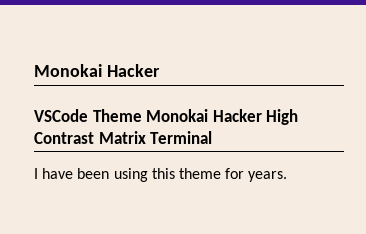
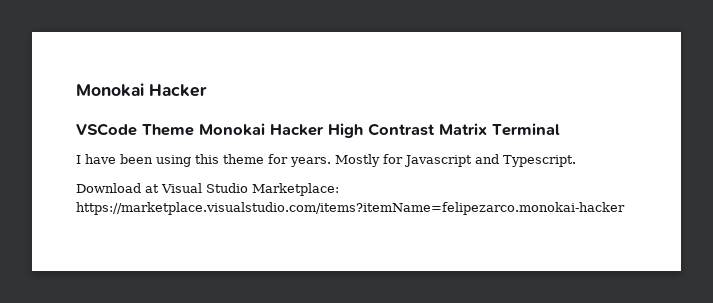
+ Mostly for Javascript and Typescript.
+ Download at Visual Studio Marketplace: https://marketplace.visualstudio.com/items?itemName=felipezarco.monokai-hacker

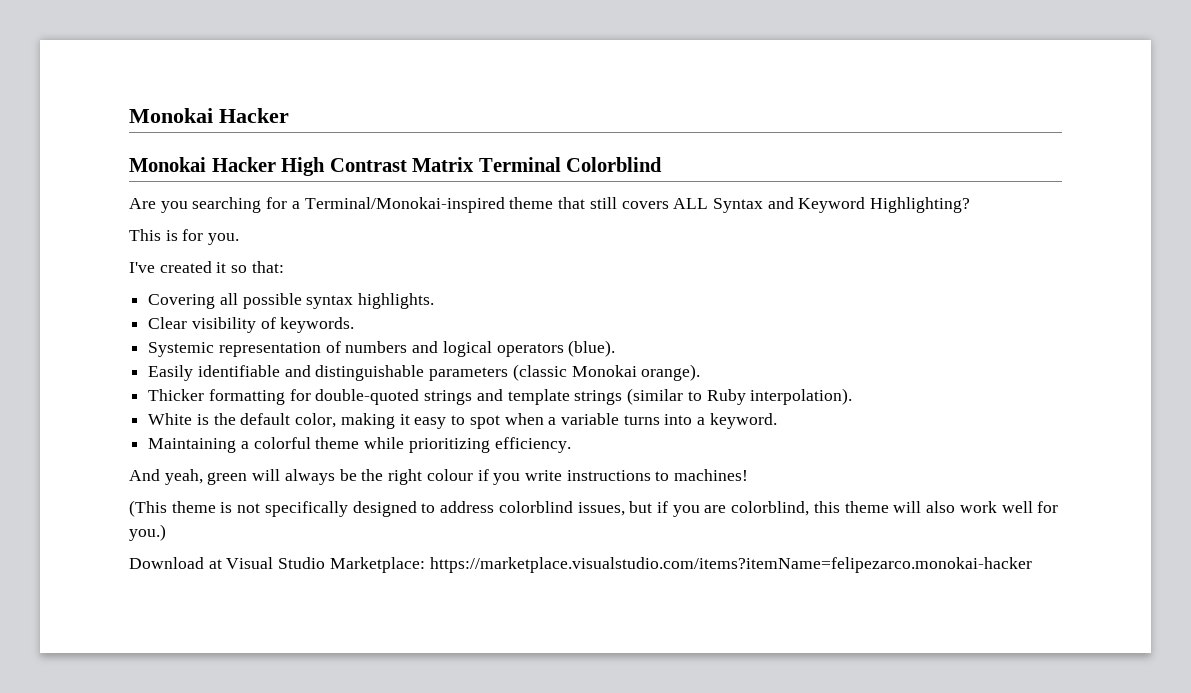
- VSCode Theme Monokai Hacker High Contrast Matrix Terminal
- I have been using this theme for years. Mostly for Javascript and Typescript.
+ Monokai Hacker High Contrast Matrix Terminal Colorblind
+ Are you searching for a Terminal/Monokai-inspired theme that still covers ALL Syntax and Keyword Highlighting?
+ This is for you.
+ I've created it so that:
+ Covering all possible syntax highlights.
+ Clear visibility of keywords.
+ Systemic representation of numbers and logical operators (blue).
+ Easily identifiable and distinguishable parameters (classic Monokai orange).
+ Thicker formatting for double-quoted strings and template strings (similar to Ruby interpolation).
+ White is the default color, making it easy to spot when a variable turns into a keyword.
+ Maintaining a colorful theme while prioritizing efficiency.
+ And yeah, green will always be the right colour if you write instructions to machines!
+ (This theme is not specifically designed to address colorblind issues, but if you are colorblind, this theme will also work well for you.)

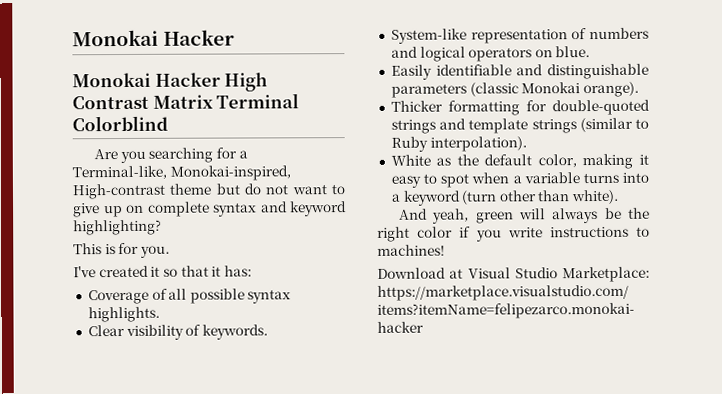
- Are you searching for a Terminal/Monokai-inspired theme that still covers ALL Syntax and Keyword Highlighting?
+ Are you searching for a Terminal-like, Monokai-inspired, High-contrast theme but do not want to give up on complete syntax and keyword highlighting?
- I've created it so that:
- Covering all possible syntax highlights.
+ I've created it so that it has:
+ Coverage of all possible syntax highlights.
- Systemic representation of numbers and logical operators (blue).
+ System-like representation of numbers and logical operators on blue.
- White is the default color, making it easy to spot when a variable turns into a keyword.
- Maintaining a colorful theme while prioritizing efficiency.
+ White as the default color, making it easy to spot when a variable turns into a keyword (turn other than white).
- And yeah, green will always be the right colour if you write instructions to machines!
+ And yeah, green will always be the right color if you write instructions to machines!
- (This theme is not specifically designed to address colorblind issues, but if you are colorblind, this theme will also work well for you.)

